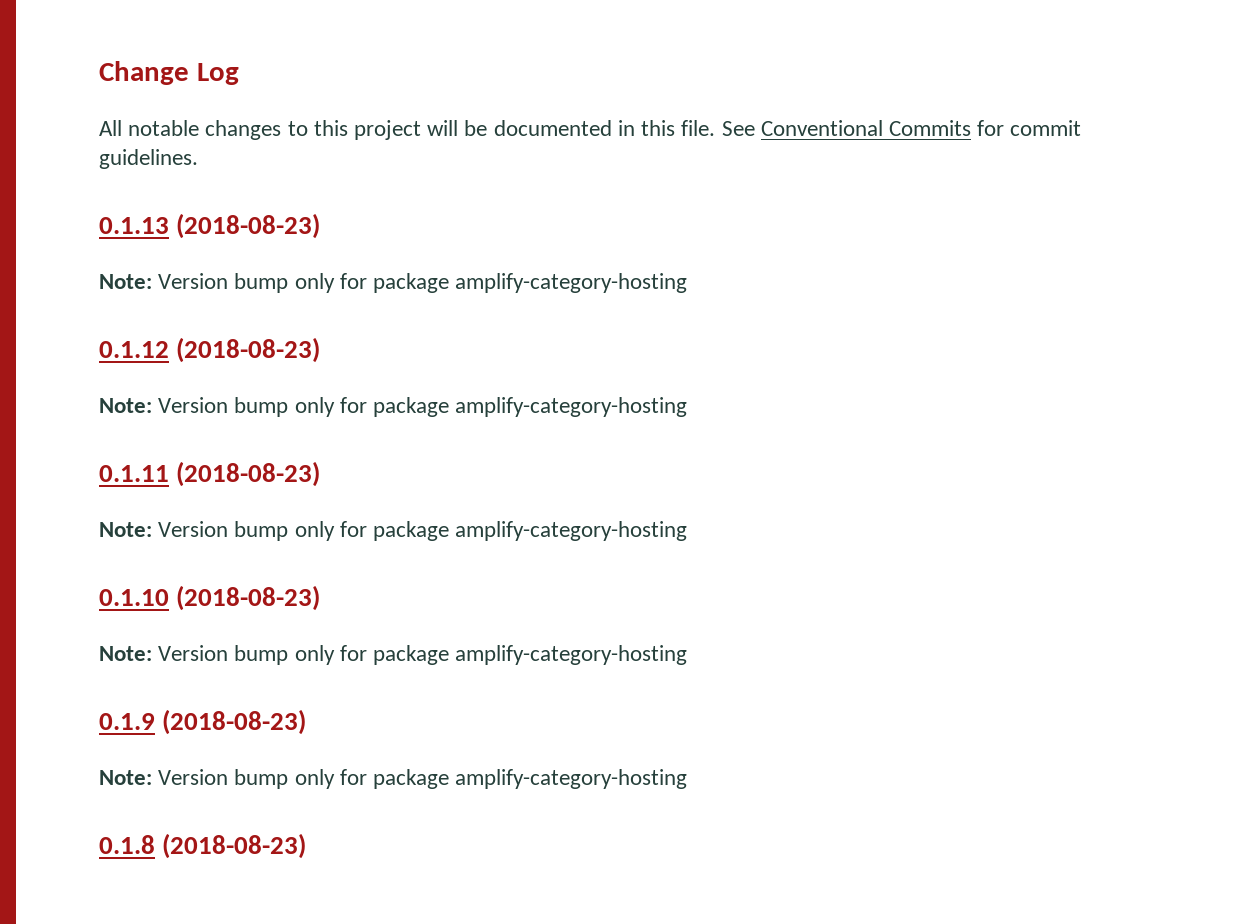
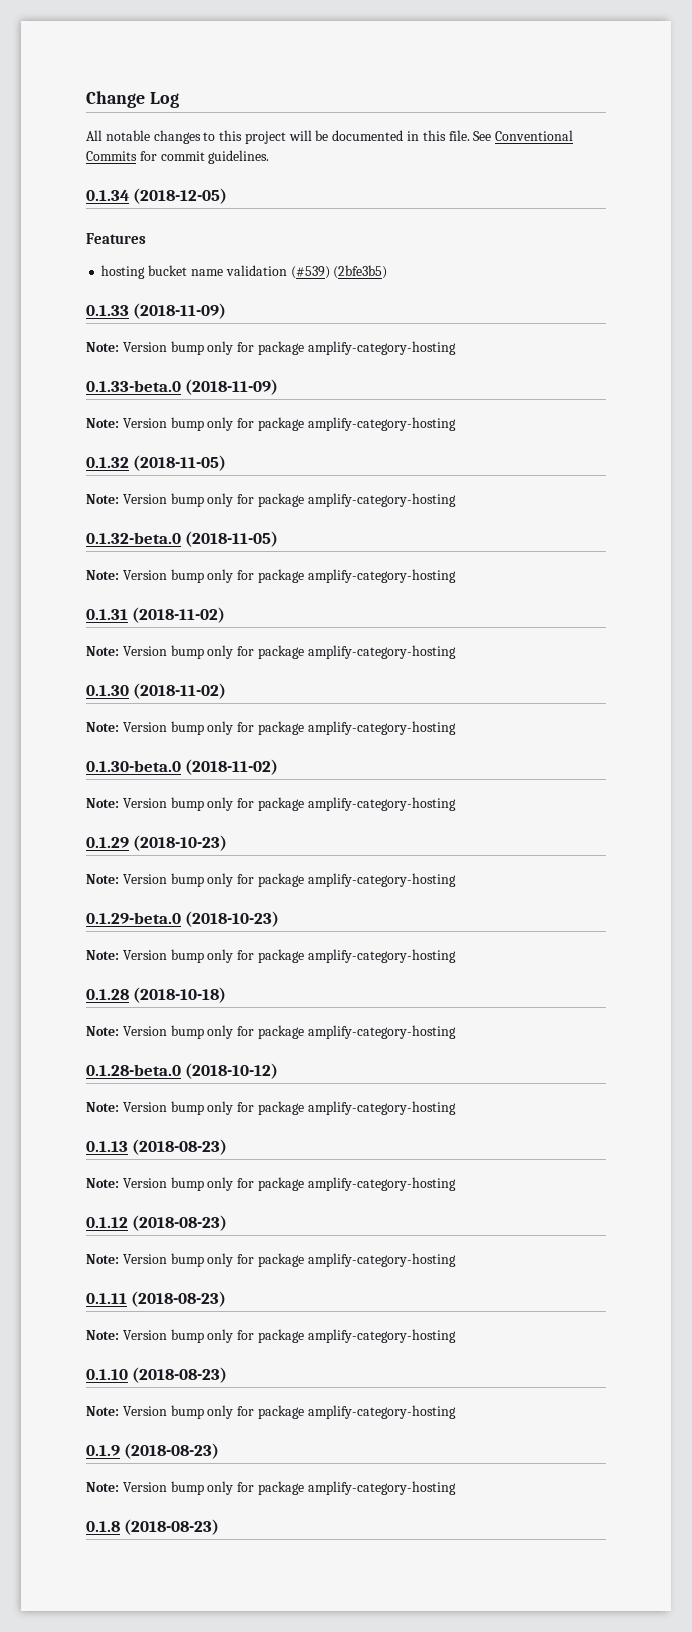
+ 0.1.34 (2018-12-05)
+ Features
+ hosting bucket name validation (#539) (2bfe3b5)
+ 0.1.33 (2018-11-09)
+ Note: Version bump only for package amplify-category-hosting
+ 0.1.33-beta.0 (2018-11-09)
+ Note: Version bump only for package amplify-category-hosting
+ 0.1.32 (2018-11-05)
+ Note: Version bump only for package amplify-category-hosting
+ 0.1.32-beta.0 (2018-11-05)
+ Note: Version bump only for package amplify-category-hosting
+ 0.1.31 (2018-11-02)
+ Note: Version bump only for package amplify-category-hosting
+ 0.1.30 (2018-11-02)
+ Note: Version bump only for package amplify-category-hosting
+ 0.1.30-beta.0 (2018-11-02)
+ Note: Version bump only for package amplify-category-hosting
+ 0.1.29 (2018-10-23)
+ Note: Version bump only for package amplify-category-hosting
+ 0.1.29-beta.0 (2018-10-23)
+ Note: Version bump only for package amplify-category-hosting
+ 0.1.28 (2018-10-18)
+ Note: Version bump only for package amplify-category-hosting
+ 0.1.28-beta.0 (2018-10-12)
+ Note: Version bump only for package amplify-category-hosting

